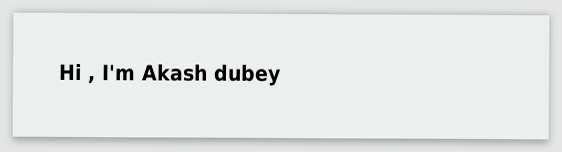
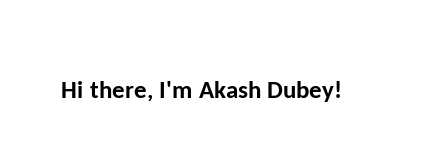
- Hi , I'm Akash dubey
+ Hi there, I'm Akash Dubey!

